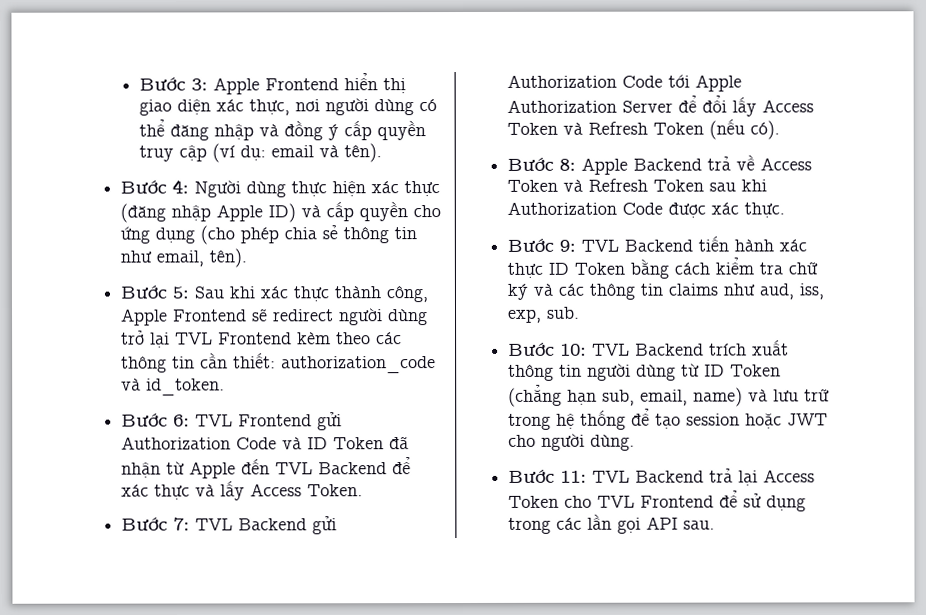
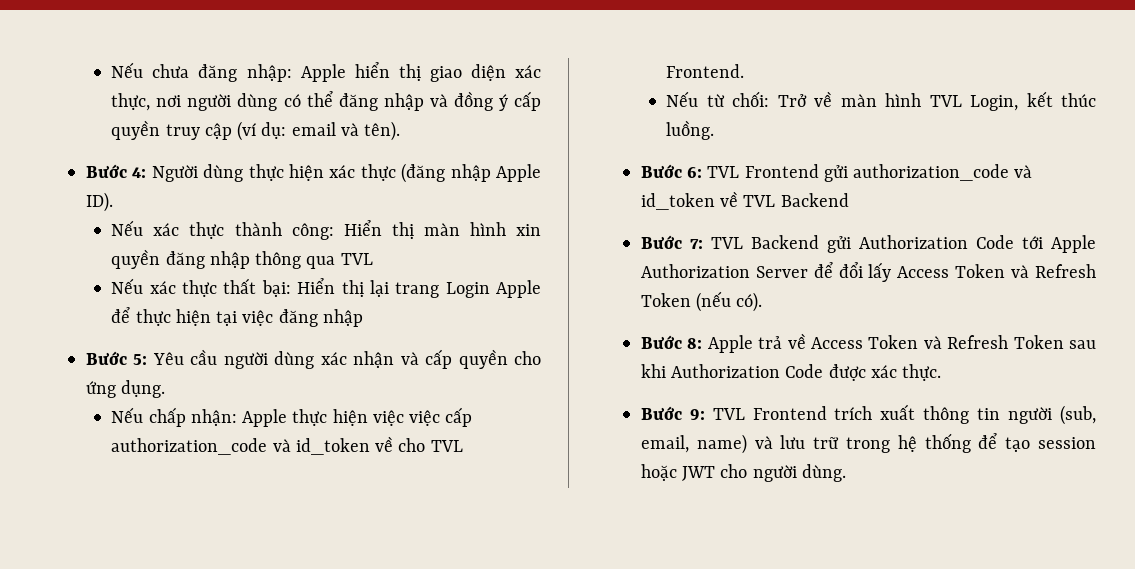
- Bước 3: Apple Frontend hiển thị giao diện xác thực, nơi người dùng có thể đăng nhập và đồng ý cấp quyền truy cập (ví dụ: email và tên).
+ Nếu chưa đăng nhập: Apple hiển thị giao diện xác thực, nơi người dùng có thể đăng nhập và đồng ý cấp quyền truy cập (ví dụ: email và tên).
- Bước 4: Người dùng thực hiện xác thực (đăng nhập Apple ID) và cấp quyền cho ứng dụng (cho phép chia sẻ thông tin như email, tên).
- Bước 5: Sau khi xác thực thành công, Apple Frontend sẽ redirect người dùng trở lại TVL Frontend kèm theo các thông tin cần thiết: authorization_code và id_token.
+ Bước 4: Người dùng thực hiện xác thực (đăng nhập Apple ID).
+ Nếu xác thực thành công: Hiển thị màn hình xin quyền đăng nhập thông qua TVL
+ Nếu xác thực thất bại: Hiển thị lại trang Login Apple để thực hiện tại việc đăng nhập
+ Bước 5: Yêu cầu người dùng xác nhận và cấp quyền cho ứng dụng.
+ Nếu chấp nhận: Apple thực hiện việc việc cấp authorization_code và id_token về cho TVL Frontend.
+ Nếu từ chối: Trở về màn hình TVL Login, kết thúc luồng.
- Bước 6: TVL Frontend gửi Authorization Code và ID Token đã nhận từ Apple đến TVL Backend để xác thực và lấy Access Token.
+ Bước 6: TVL Frontend gửi authorization_code và id_token về TVL Backend
- Bước 8: Apple Backend trả về Access Token và Refresh Token sau khi Authorization Code được xác thực.
+ Bước 8: Apple trả về Access Token và Refresh Token sau khi Authorization Code được xác thực.
- Bước 9: TVL Backend tiến hành xác thực ID Token bằng cách kiểm tra chữ ký và các thông tin claims như aud, iss, exp, sub.
- Bước 10: TVL Backend trích xuất thông tin người dùng từ ID Token (chẳng hạn sub, email, name) và lưu trữ trong hệ thống để tạo session hoặc JWT cho người dùng.
+ Bước 9: TVL Frontend trích xuất thông tin người (sub, email, name) và lưu trữ trong hệ thống để tạo session hoặc JWT cho người dùng.
- Bước 11: TVL Backend trả lại Access Token cho TVL Frontend để sử dụng trong các lần gọi API sau.

